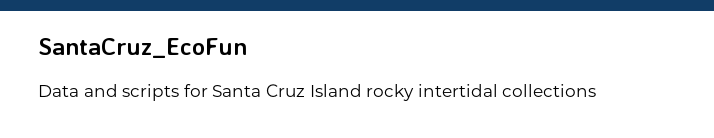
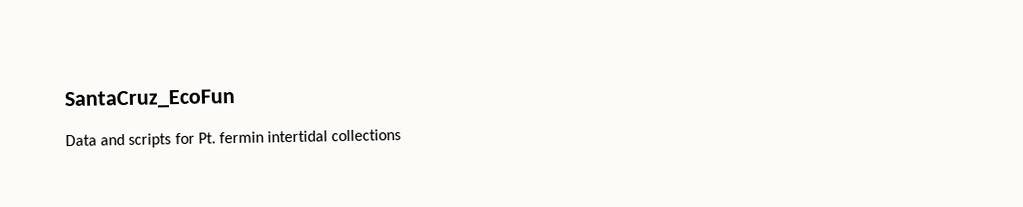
- Data and scripts for Santa Cruz Island rocky intertidal collections
+ Data and scripts for Pt. fermin intertidal collections

